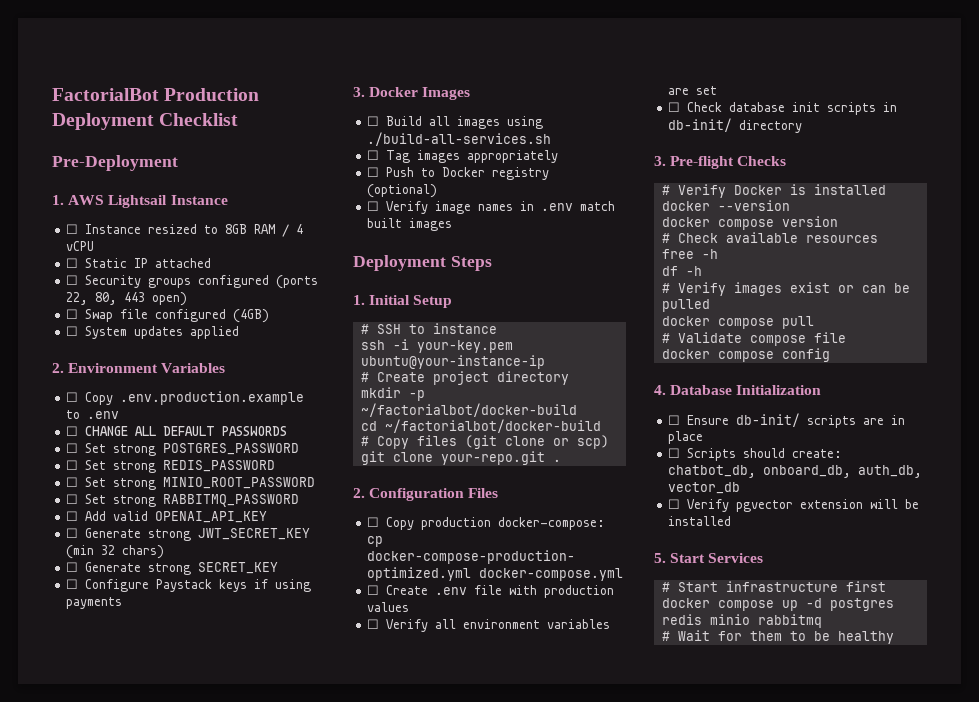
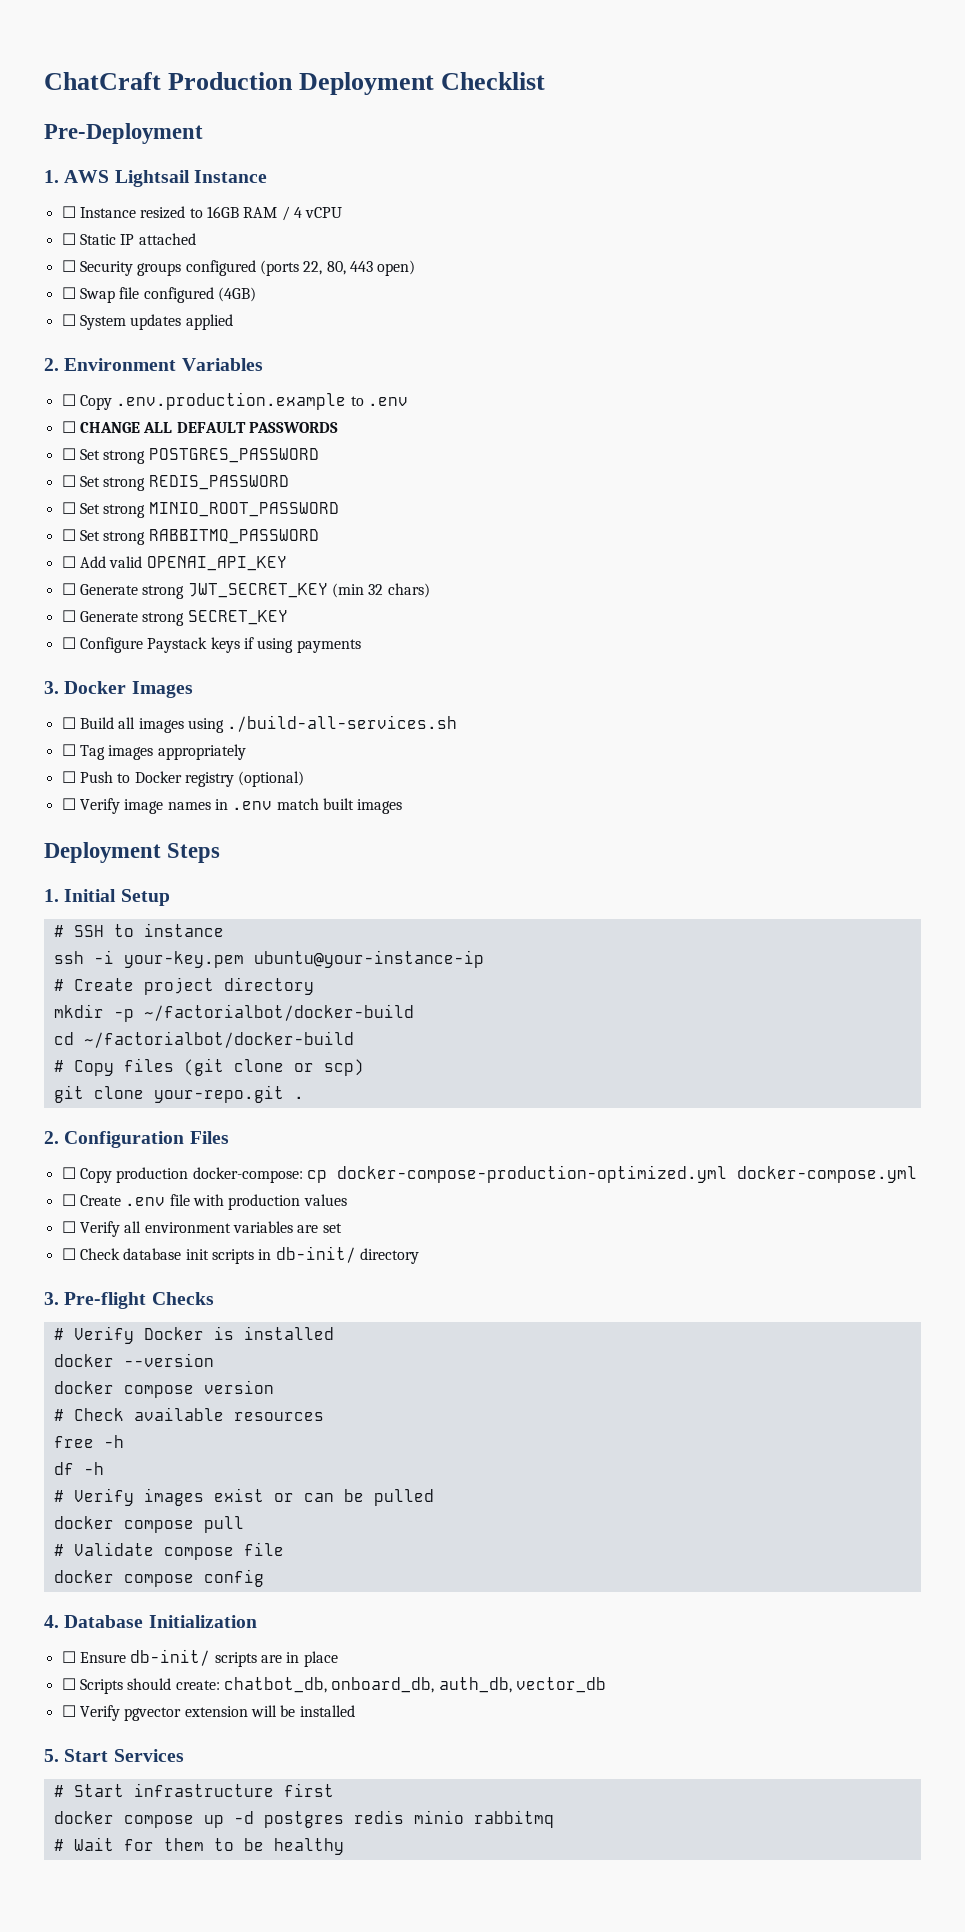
- FactorialBot Production Deployment Checklist
+ ChatCraft Production Deployment Checklist
- ☐ Instance resized to 8GB RAM / 4 vCPU
+ ☐ Instance resized to 16GB RAM / 4 vCPU

